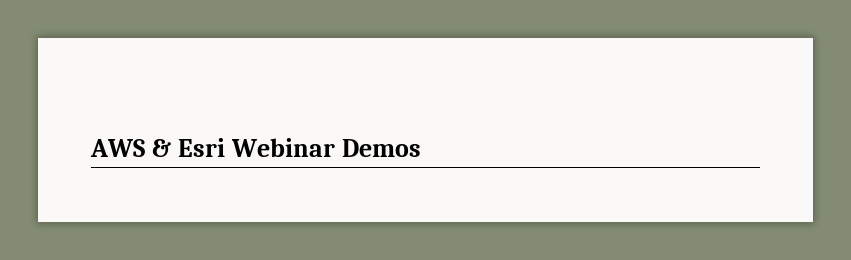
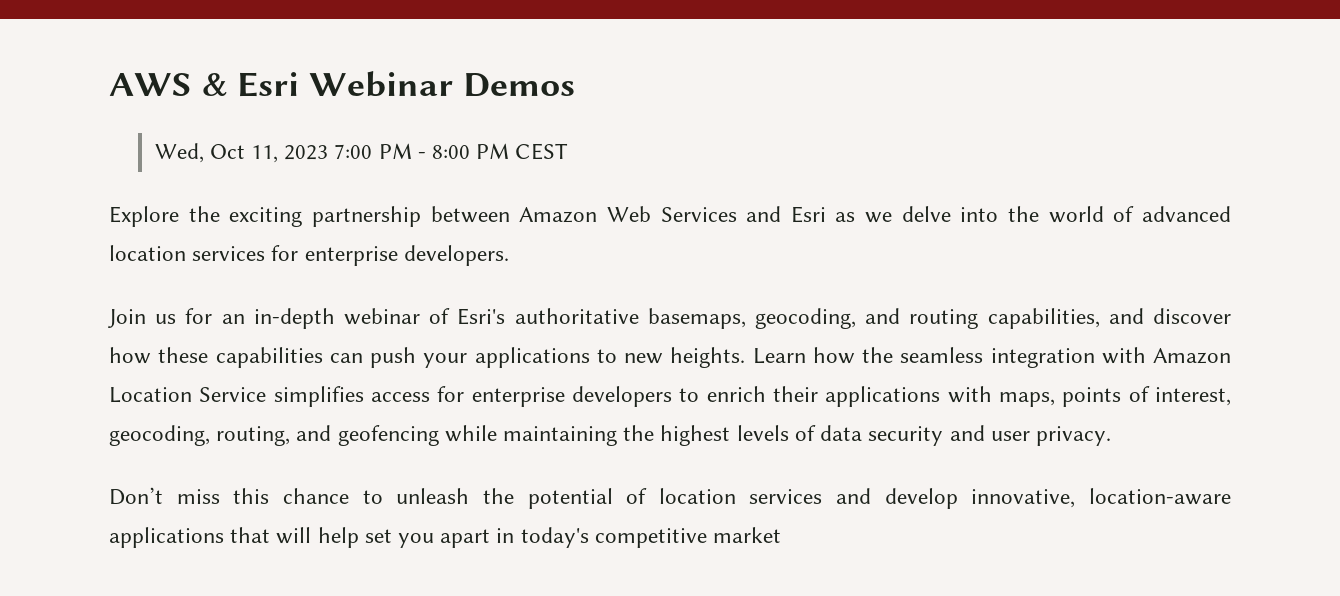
+ Wed, Oct 11, 2023 7:00 PM - 8:00 PM CEST
+ Explore the exciting partnership between Amazon Web Services and Esri as we delve into the world of advanced location services for enterprise developers.
+ Join us for an in-depth webinar of Esri's authoritative basemaps, geocoding, and routing capabilities, and discover how these capabilities can push your applications to new heights. Learn how the seamless integration with Amazon Location Service simplifies access for enterprise developers to enrich their applications with maps, points of interest, geocoding, routing, and geofencing while maintaining the highest levels of data security and user privacy.
+ Don’t miss this chance to unleash the potential of location services and develop innovative, location-aware applications that will help set you apart in today's competitive market

